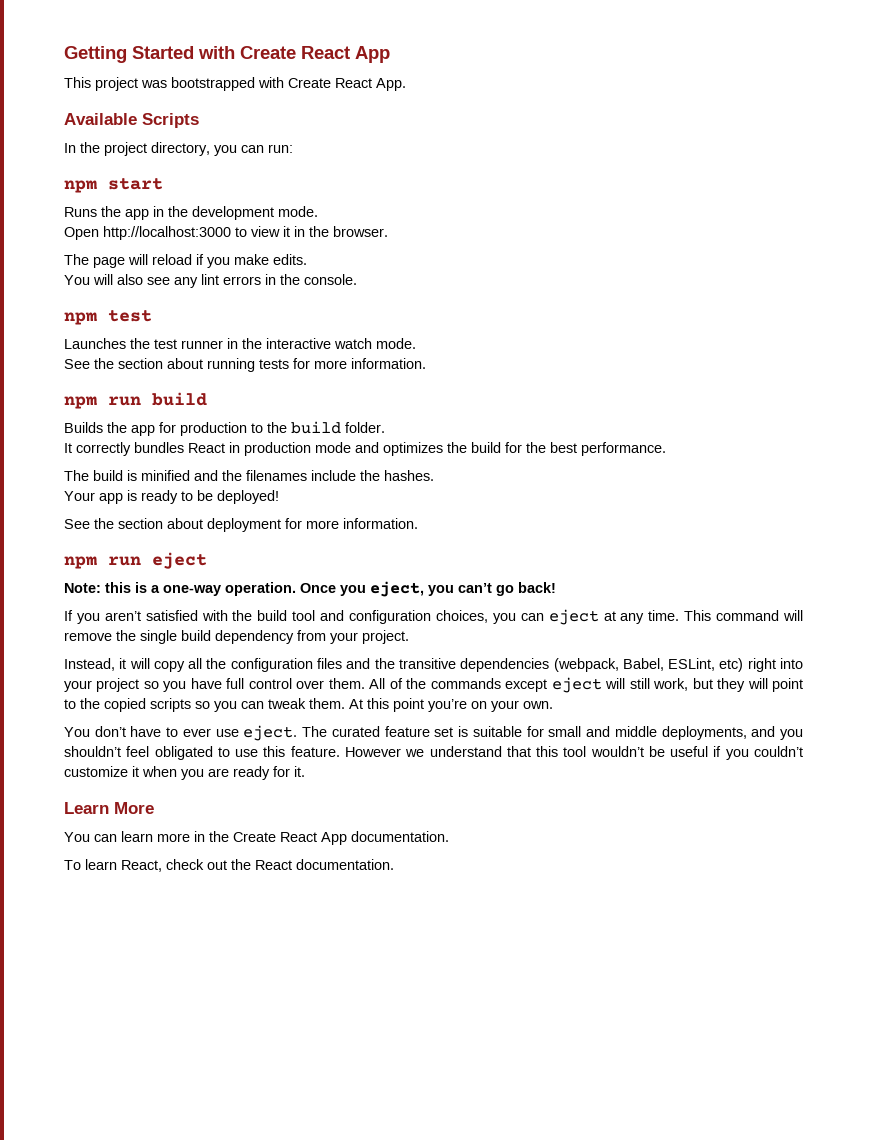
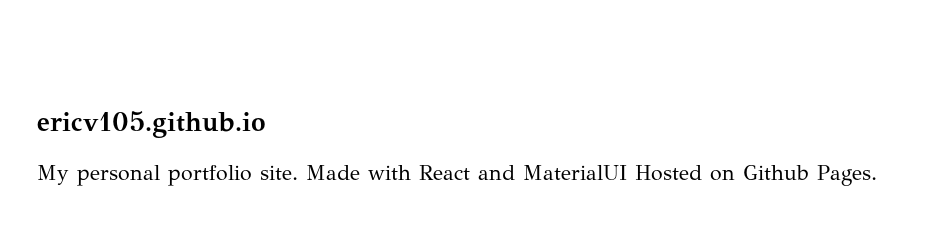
- Getting Started with Create React App
- This project was bootstrapped with Create React App.
- Available Scripts
- In the project directory, you can run:
- npm start
- Runs the app in the development mode.
- Open http://localhost:3000 to view it in the browser.
- The page will reload if you make edits.
- You will also see any lint errors in the console.
- npm test
- Launches the test runner in the interactive watch mode.
- See the section about running tests for more information.
- npm run build
- Builds the app for production to the build folder.
- It correctly bundles React in production mode and optimizes the build for the best performance.
- The build is minified and the filenames include the hashes.
- Your app is ready to be deployed!
- See the section about deployment for more information.
- npm run eject
- Note: this is a one-way operation. Once you eject, you can’t go back!
- If you aren’t satisfied with the build tool and configuration choices, you can eject at any time. This command will remove the single build dependency from your project.
- Instead, it will copy all the configuration files and the transitive dependencies (webpack, Babel, ESLint, etc) right into your project so you have full control over them. All of the commands except eject will still work, but they will point to the copied scripts so you can tweak them. At this point you’re on your own.
- You don’t have to ever use eject. The curated feature set is suitable for small and middle deployments, and you shouldn’t feel obligated to use this feature. However we understand that this tool wouldn’t be useful if you couldn’t customize it when you are ready for it.
- Learn More
- You can learn more in the Create React App documentation.
- To learn React, check out the React documentation.
+ ericv105.github.io
+ My personal portfolio site. Made with React and MaterialUI Hosted on Github Pages.

